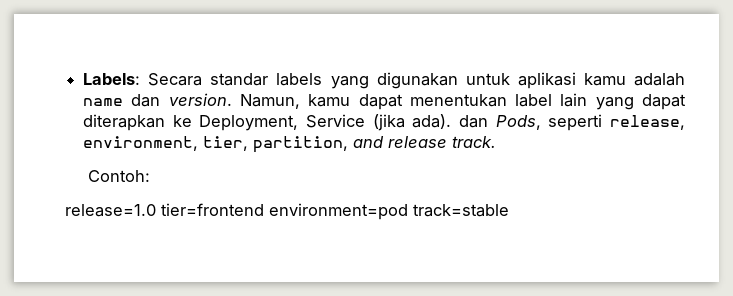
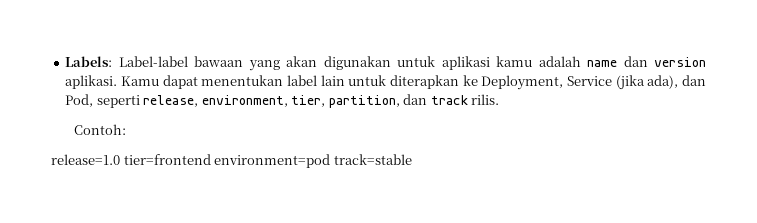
- Labels: Secara standar labels yang digunakan untuk aplikasi kamu adalah name dan version. Namun, kamu dapat menentukan label lain yang dapat diterapkan ke Deployment, Service (jika ada). dan Pods, seperti release, environment, tier, partition, and release track.
+ Labels: Label-label bawaan yang akan digunakan untuk aplikasi kamu adalah name dan version aplikasi. Kamu dapat menentukan label lain untuk diterapkan ke Deployment, Service (jika ada), dan Pod, seperti release, environment, tier, partition, dan track rilis.

